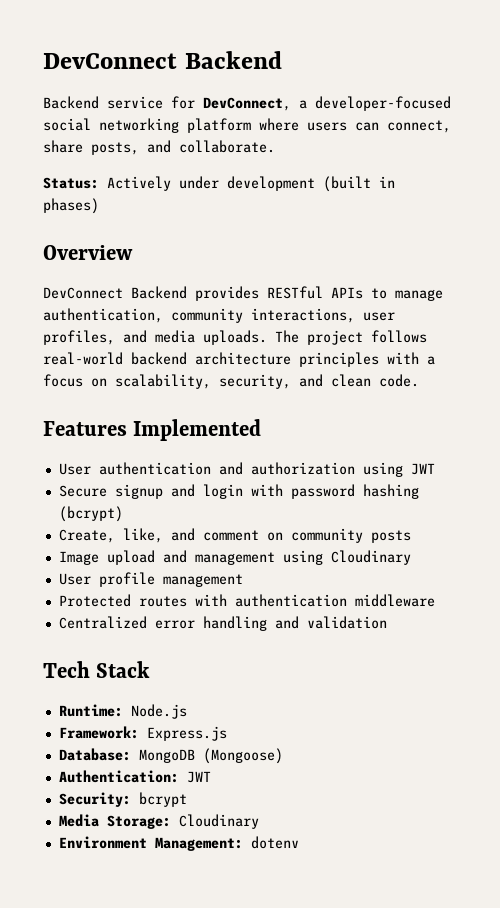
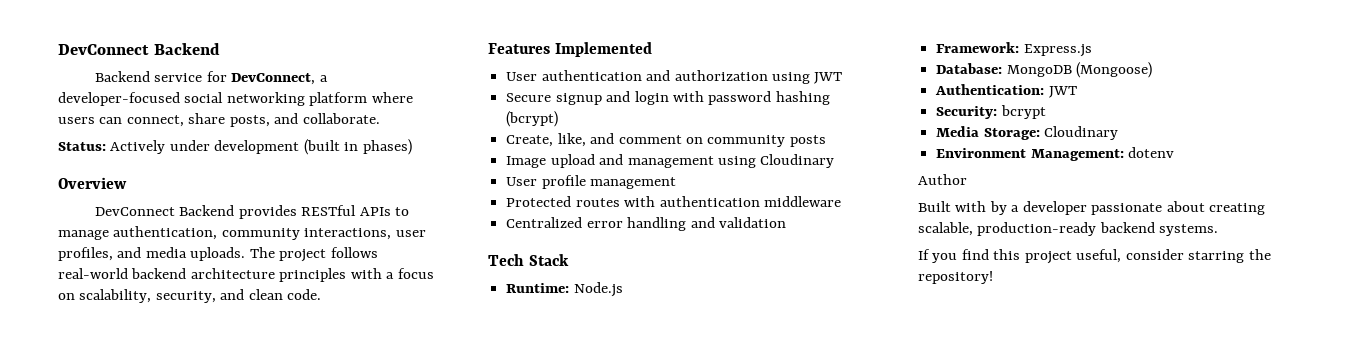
+ Author
+ Built with by a developer passionate about creating scalable, production-ready backend systems.
+ If you find this project useful, consider starring the repository!

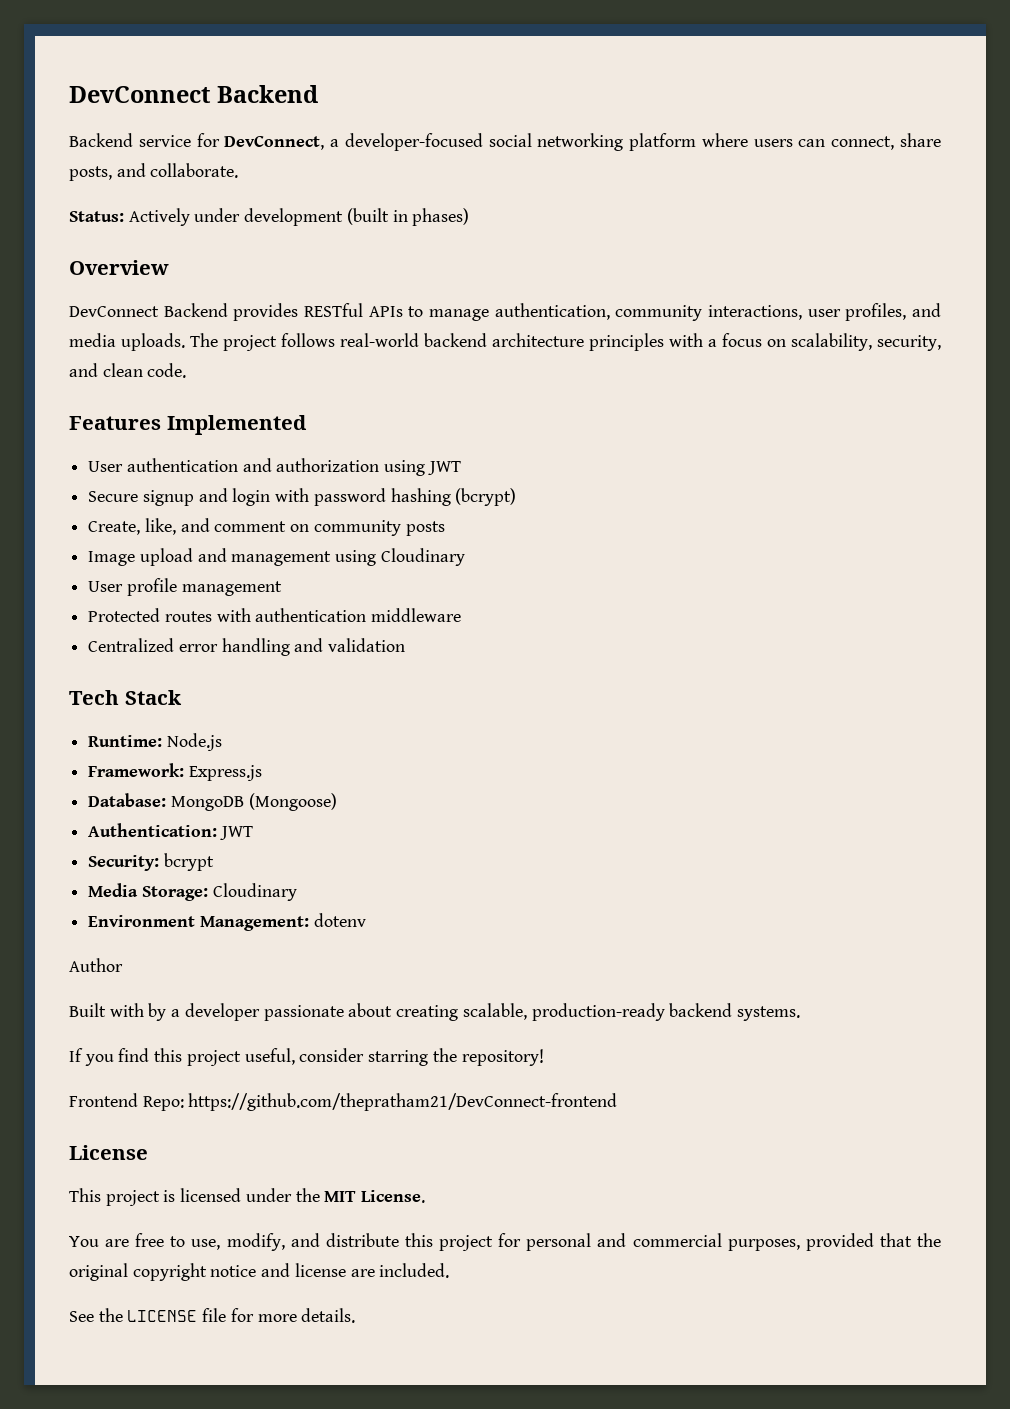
+ Frontend Repo: https://github.com/thepratham21/DevConnect-frontend
+ License
+ This project is licensed under the MIT License.
+ You are free to use, modify, and distribute this project for personal and commercial purposes, provided that the original copyright notice and license are included.
+ See the LICENSE file for more details.

